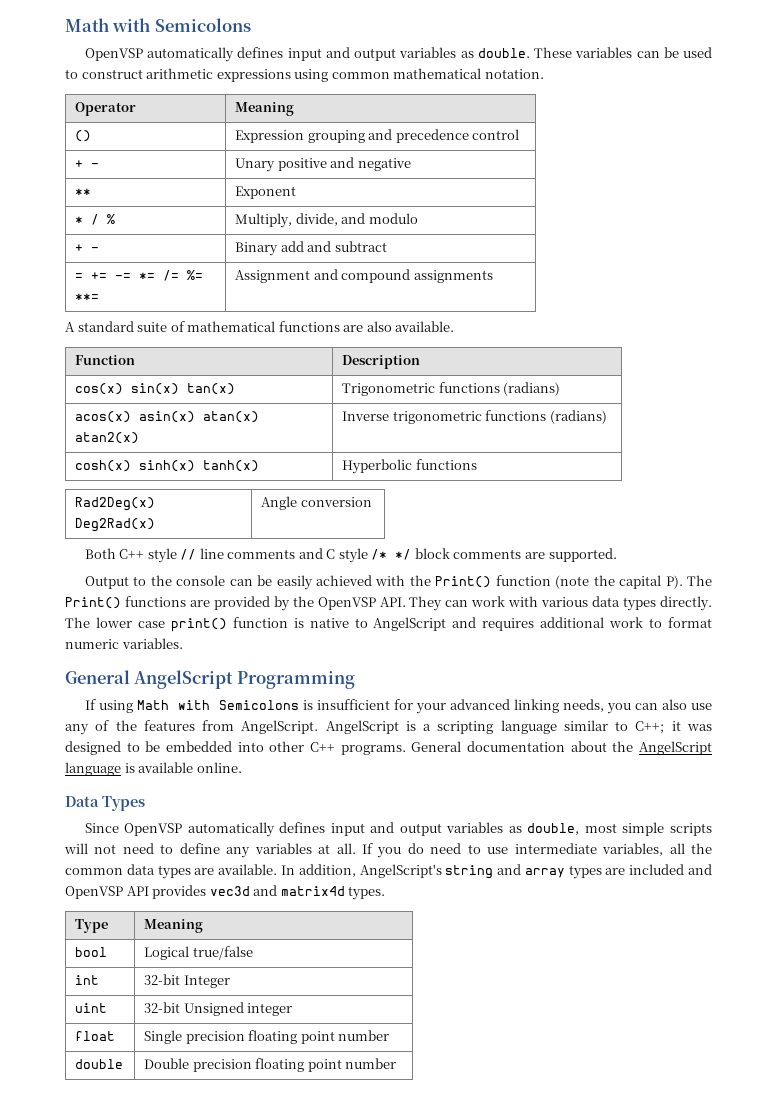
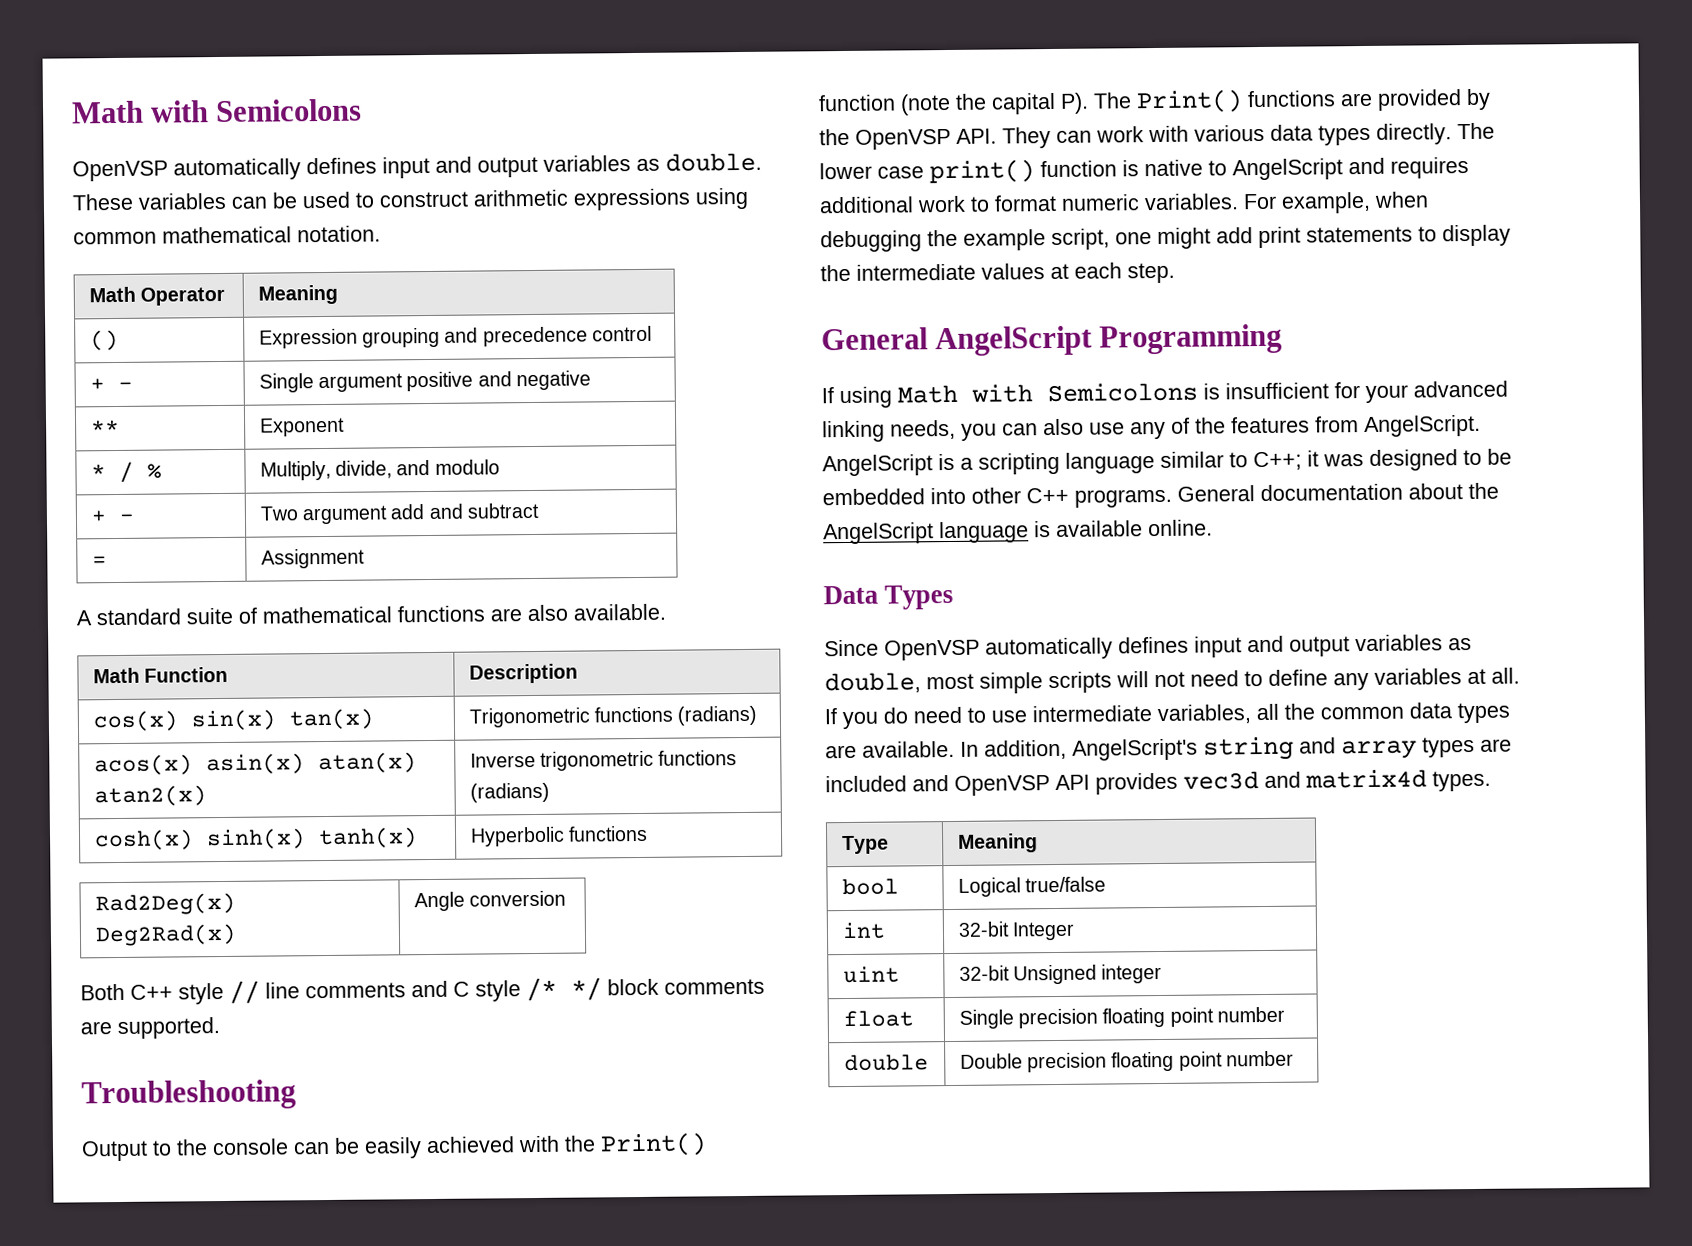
- Operator | Meaning
+ Math Operator | Meaning
- + - | Unary positive and negative
+ + - | Single argument positive and negative
- + - | Binary add and subtract
+ + - | Two argument add and subtract
- = += -= *= /= %= **= | Assignment and compound assignments
+ = | Assignment
- Function | Description
+ Math Function | Description
+ Troubleshooting
+ For example, when debugging the example script, one might add print statements to display the intermediate values at each step.

